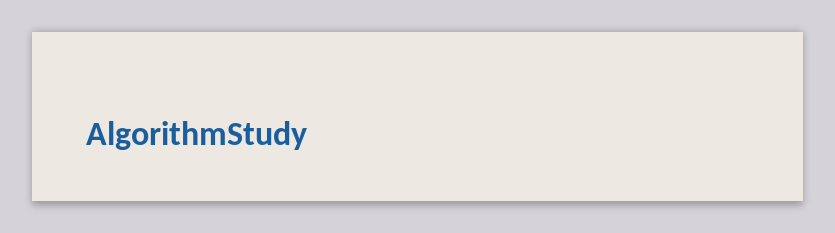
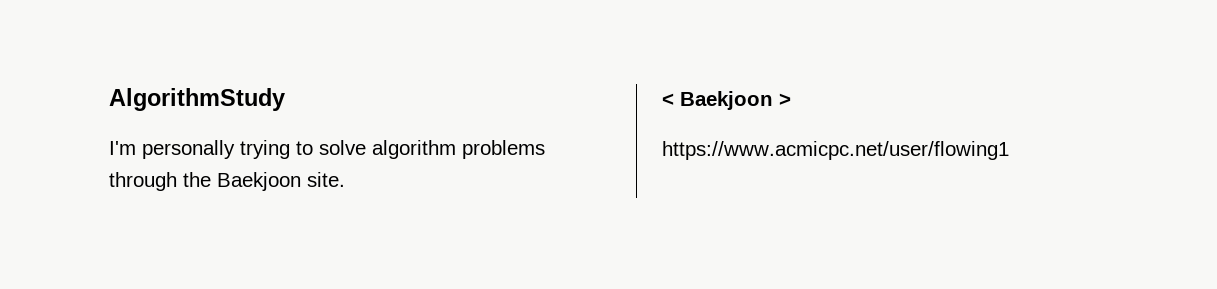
+ I'm personally trying to solve algorithm problems through the Baekjoon site.
+ < Baekjoon >
+ https://www.acmicpc.net/user/flowing1

